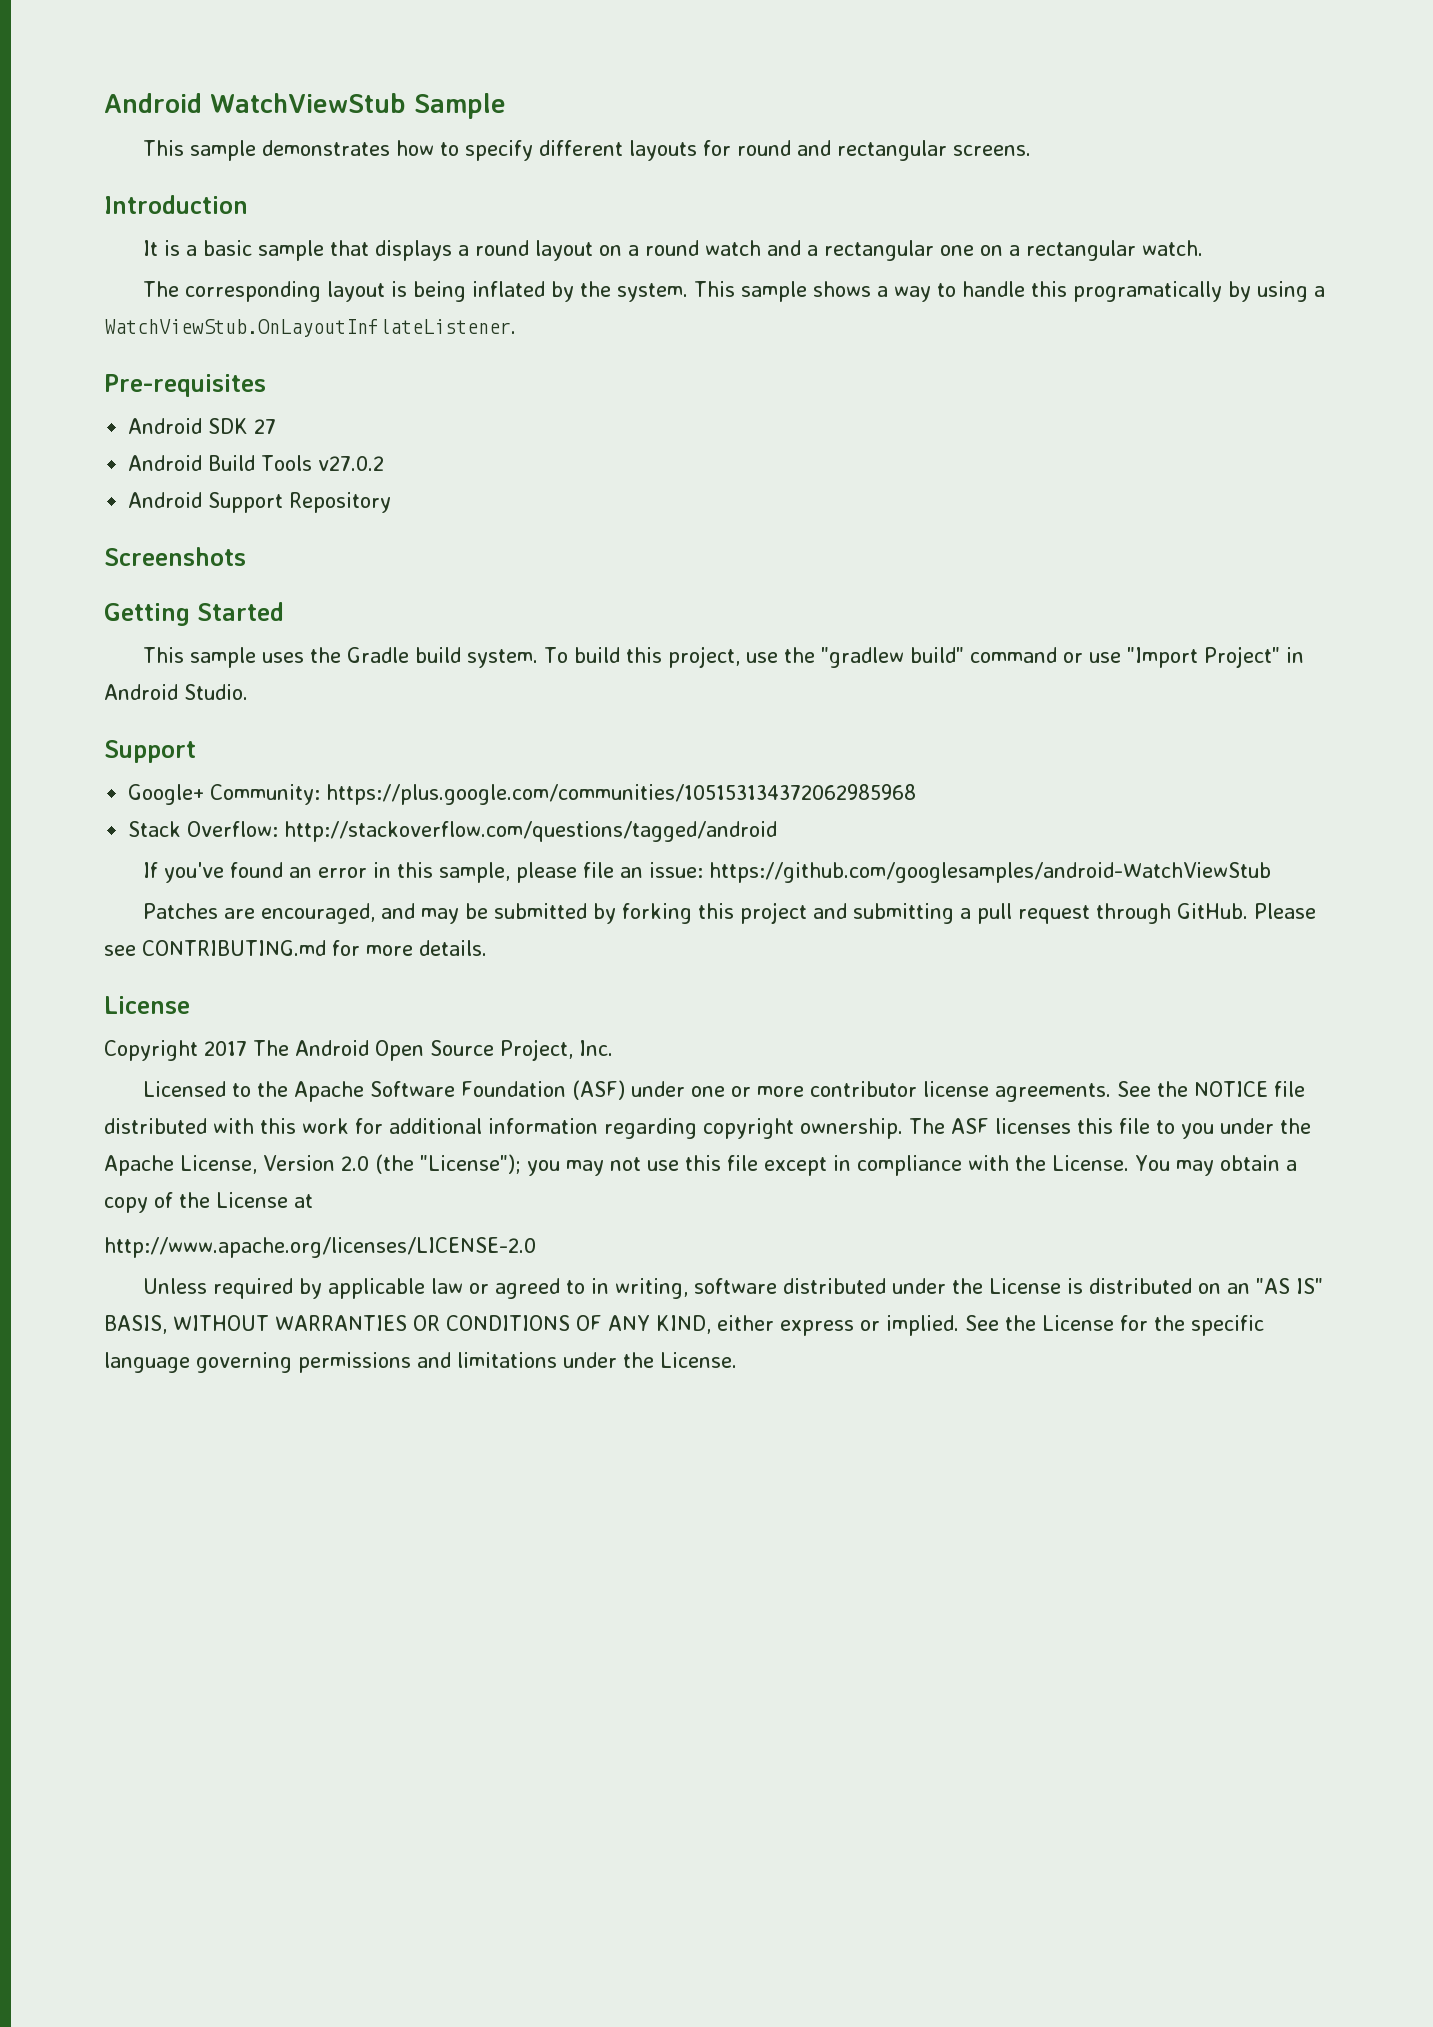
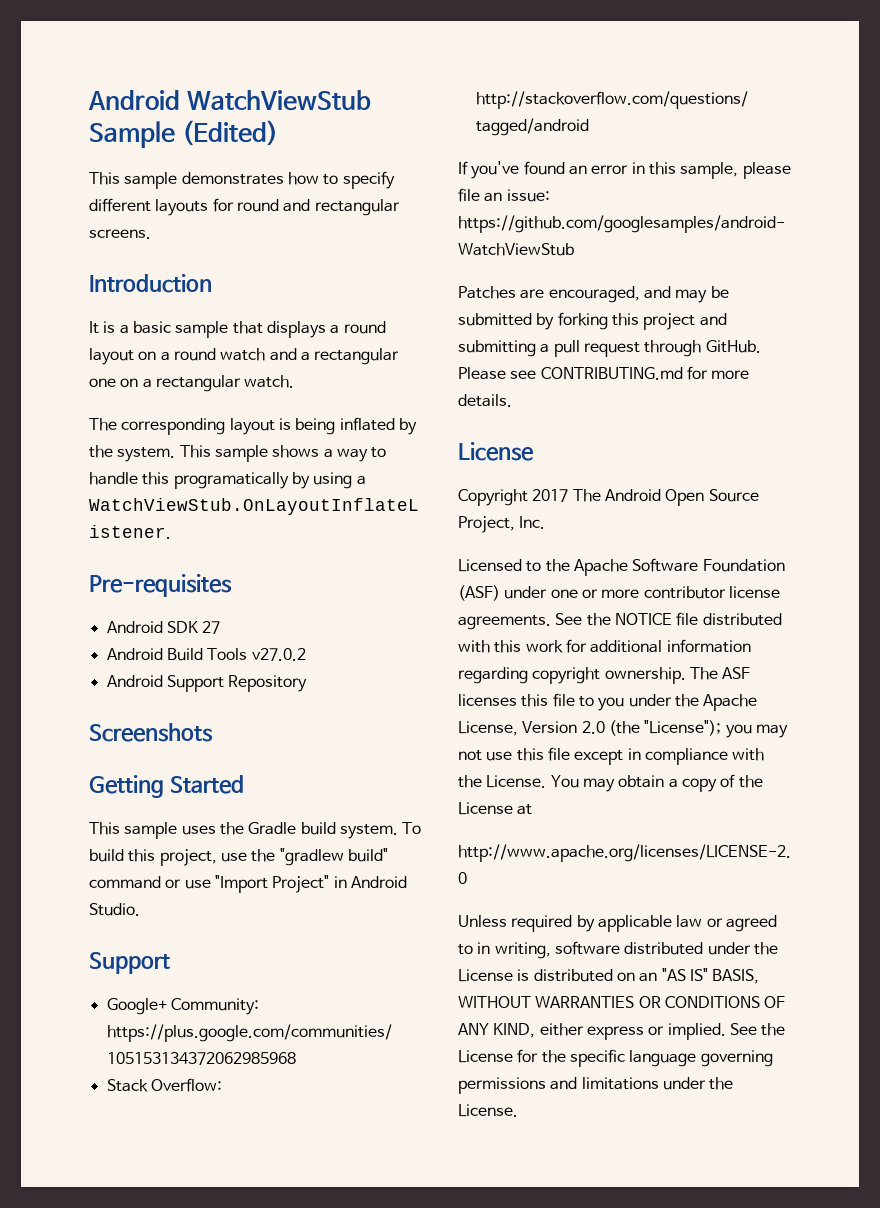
- Android WatchViewStub Sample
+ Android WatchViewStub Sample (Edited)

